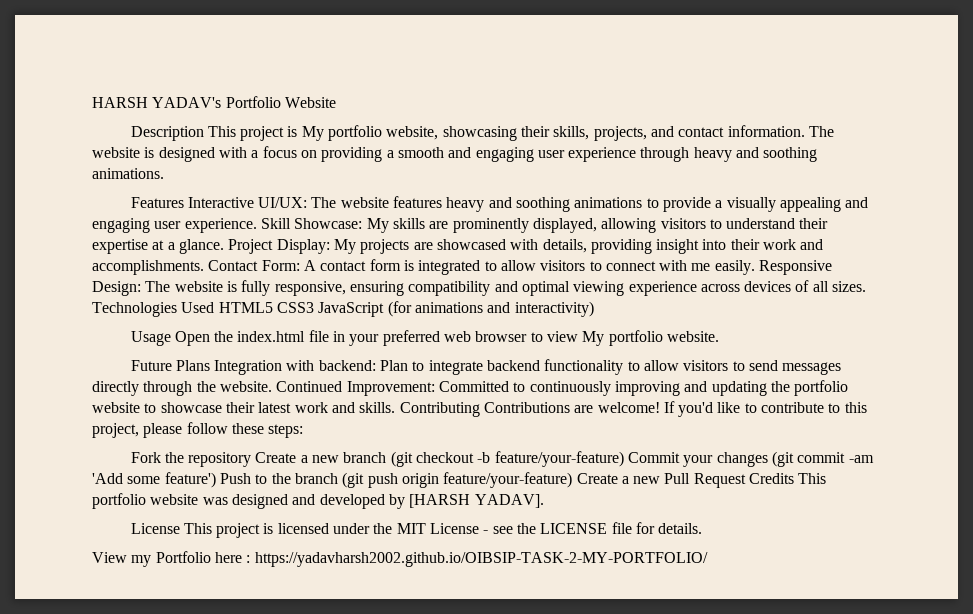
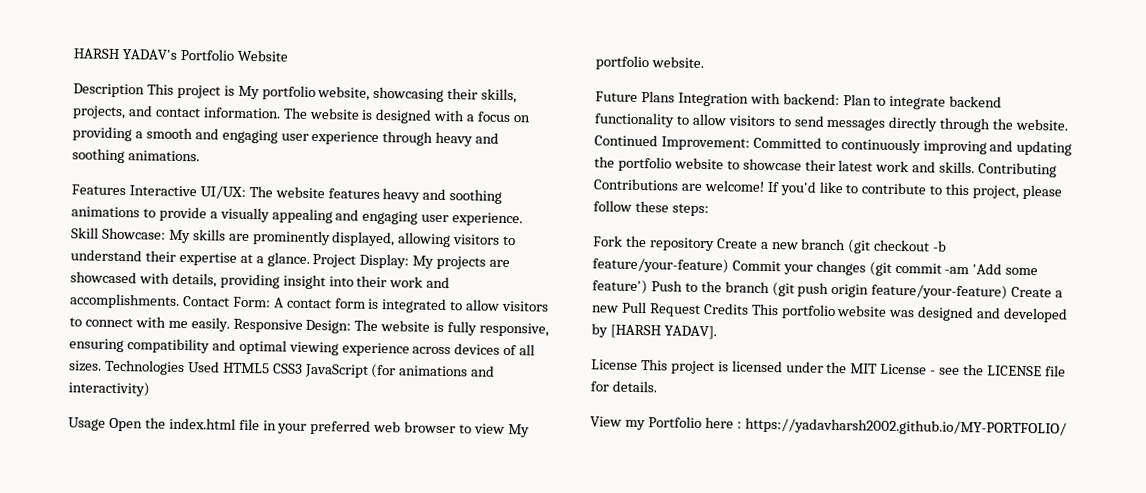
- View my Portfolio here : https://yadavharsh2002.github.io/OIBSIP-TASK-2-MY-PORTFOLIO/
+ View my Portfolio here : https://yadavharsh2002.github.io/MY-PORTFOLIO/

